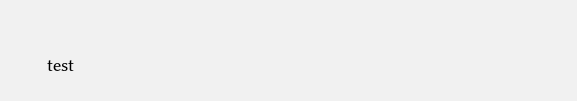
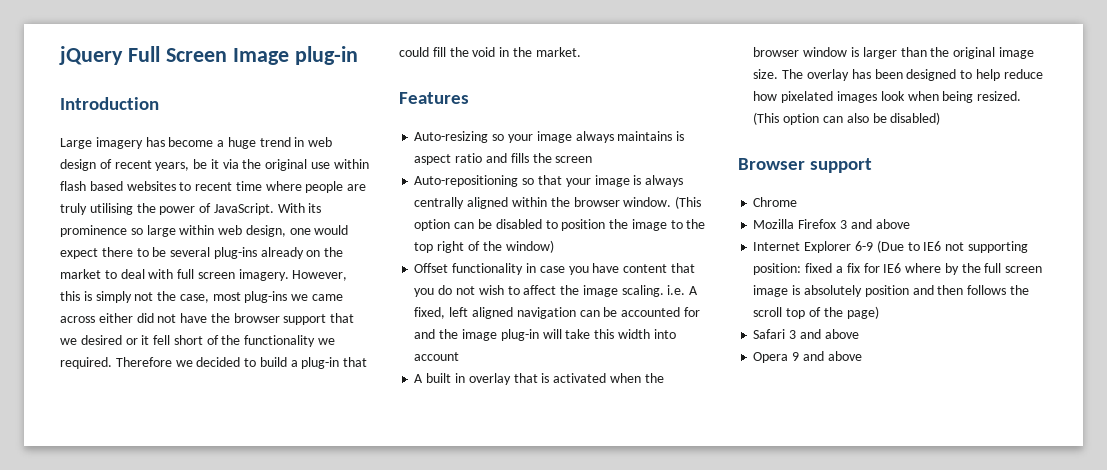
- test
+ jQuery Full Screen Image plug-in
+ Introduction
+ Large imagery has become a huge trend in web design of recent years, be it via the original use within flash based websites to recent time where people are truly utilising the power of JavaScript. With its prominence so large within web design, one would expect there to be several plug-ins already on the market to deal with full screen imagery. However, this is simply not the case, most plug-ins we came across either did not have the browser support that we desired or it fell short of the functionality we required. Therefore we decided to build a plug-in that could fill the void in the market.
+ Features
+ Auto-resizing so your image always maintains is aspect ratio and fills the screen
+ Auto-repositioning so that your image is always centrally aligned within the browser window. (This option can be disabled to position the image to the top right of the window)
+ Offset functionality in case you have content that you do not wish to affect the image scaling. i.e. A fixed, left aligned navigation can be accounted for and the image plug-in will take this width into account
+ A built in overlay that is activated when the browser window is larger than the original image size. The overlay has been designed to help reduce how pixelated images look when being resized. (This option can also be disabled)
+ Browser support
+ Chrome
+ Mozilla Firefox 3 and above
+ Internet Explorer 6-9 (Due to IE6 not supporting position: fixed a fix for IE6 where by the full screen image is absolutely position and then follows the scroll top of the page)
+ Safari 3 and above
+ Opera 9 and above

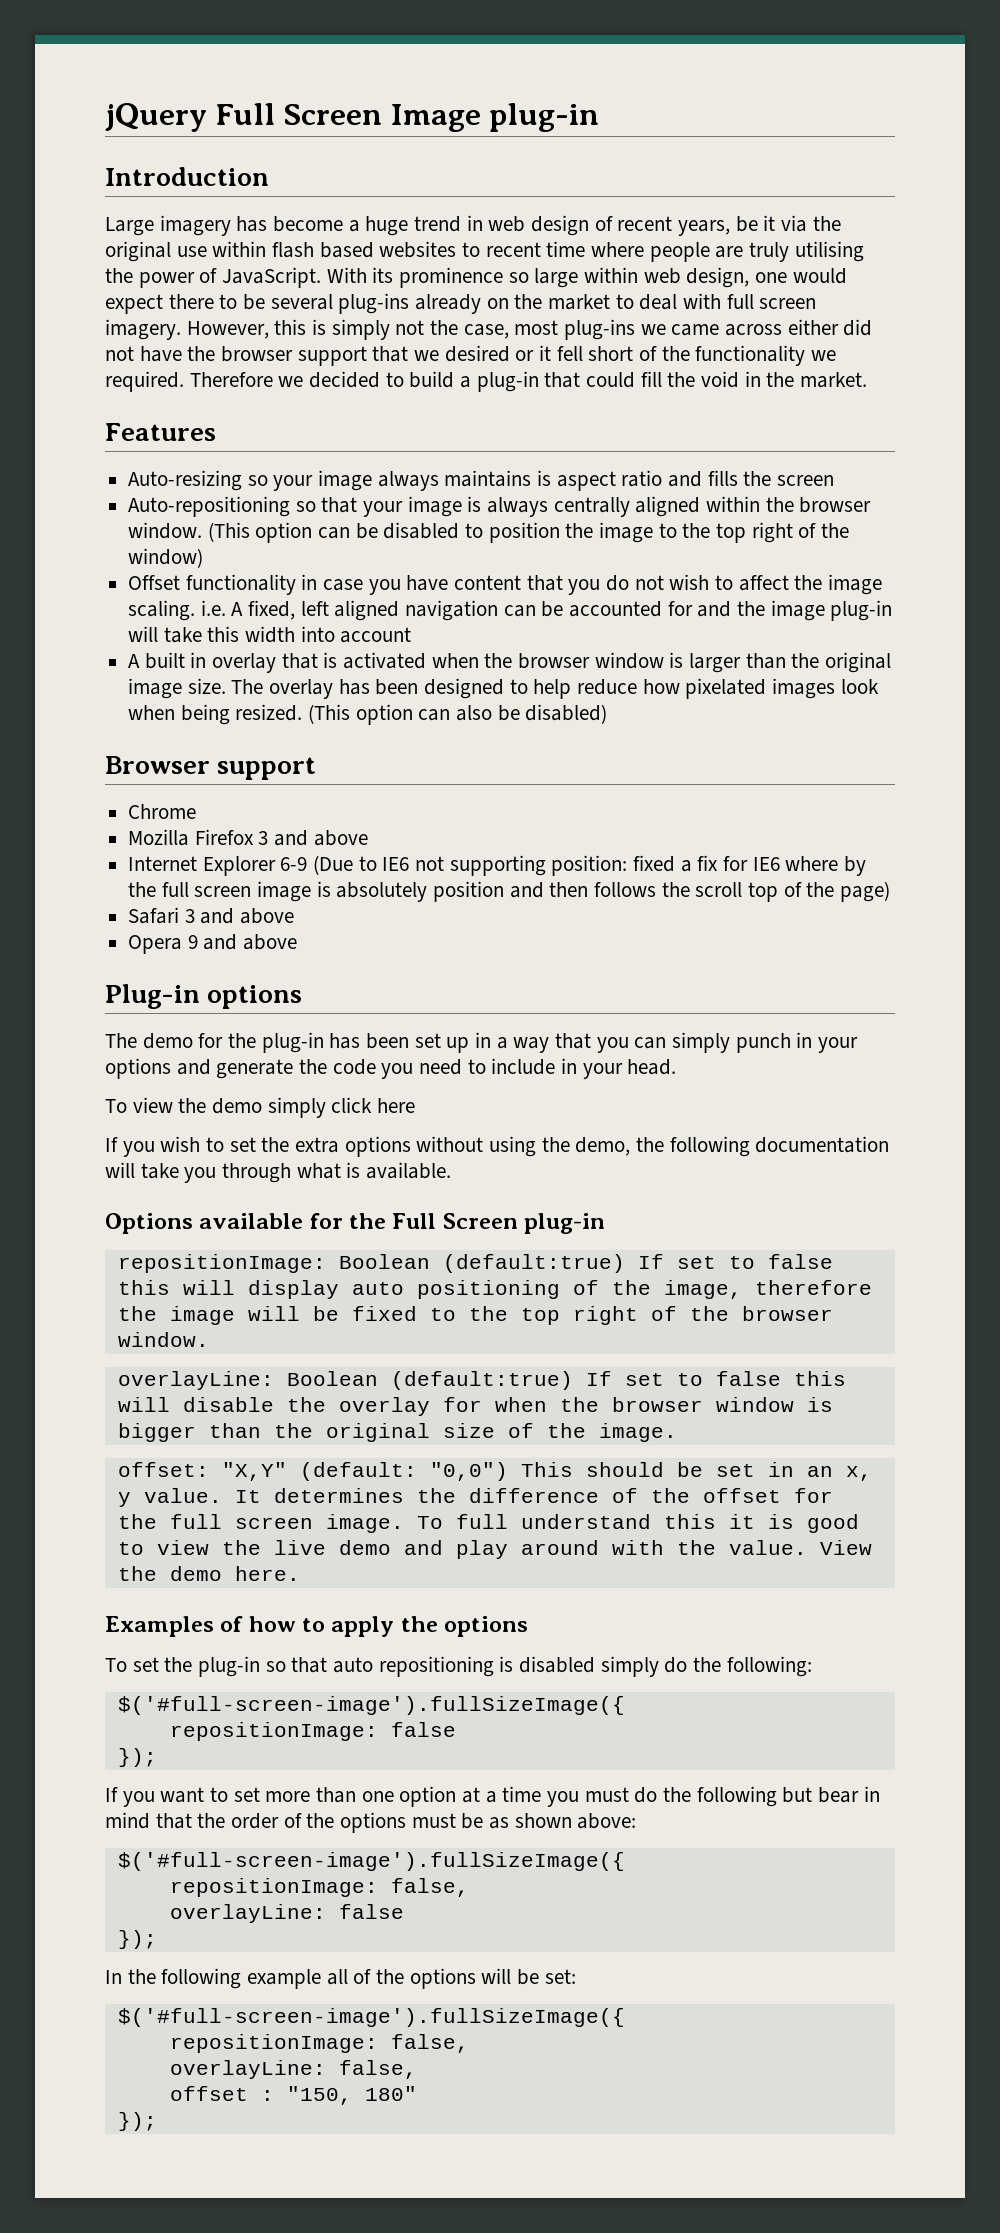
+ Plug-in options
+ The demo for the plug-in has been set up in a way that you can simply punch in your options and generate the code you need to include in your head.
+ To view the demo simply click here
+ If you wish to set the extra options without using the demo, the following documentation will take you through what is available.
+ Options available for the Full Screen plug-in
+ repositionImage: Boolean (default:true) If set to false this will display auto positioning of the image, therefore the image will be fixed to the top right of the browser window.
+ overlayLine: Boolean (default:true) If set to false this will disable the overlay for when the browser window is bigger than the original size of the image.
+ offset: "X,Y" (default: "0,0") This should be set in an x, y value. It determines the difference of the offset for the full screen image. To full understand this it is good to view the live demo and play around with the value. View the demo here.
+ Examples of how to apply the options
+ To set the plug-in so that auto repositioning is disabled simply do the following:
+ $('#full-screen-image').fullSizeImage({
+ repositionImage: false
+ });
+ If you want to set more than one option at a time you must do the following but bear in mind that the order of the options must be as shown above:
+ $('#full-screen-image').fullSizeImage({
+ repositionImage: false,
+ overlayLine: false
+ });
+ In the following example all of the options will be set:
+ $('#full-screen-image').fullSizeImage({
+ repositionImage: false,
+ overlayLine: false,
+ offset : "150, 180"
+ });

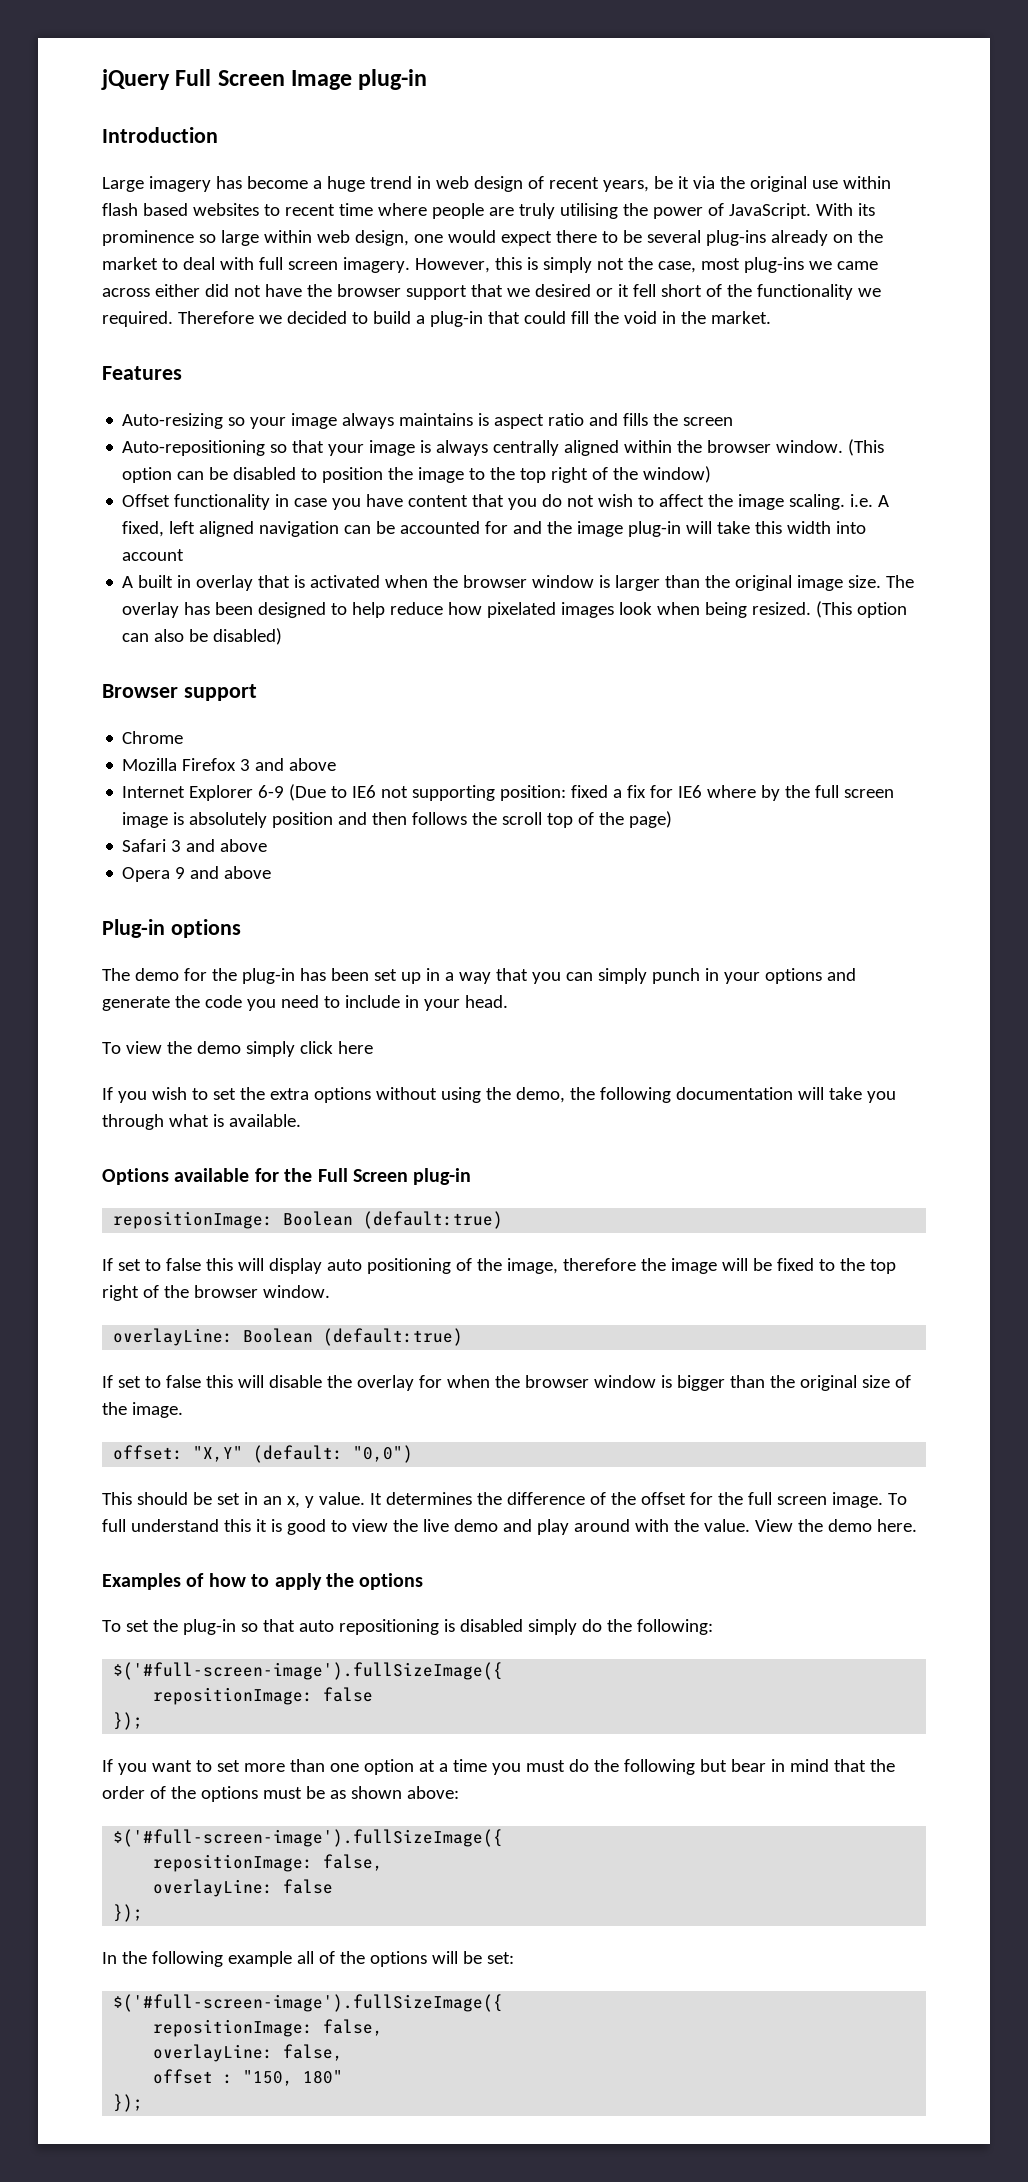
- repositionImage: Boolean (default:true) If set to false this will display auto positioning of the image, therefore the image will be fixed to the top right of the browser window.
+ repositionImage: Boolean (default:true)
+ If set to false this will display auto positioning of the image, therefore the image will be fixed to the top right of the browser window.
- overlayLine: Boolean (default:true) If set to false this will disable the overlay for when the browser window is bigger than the original size of the image.
+ overlayLine: Boolean (default:true)
+ If set to false this will disable the overlay for when the browser window is bigger than the original size of the image.
- offset: "X,Y" (default: "0,0") This should be set in an x, y value.
+ offset: "X,Y" (default: "0,0")
+ This should be set in an x, y value.

